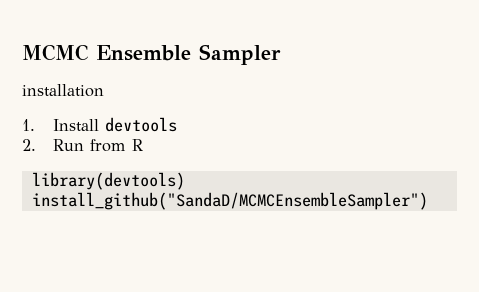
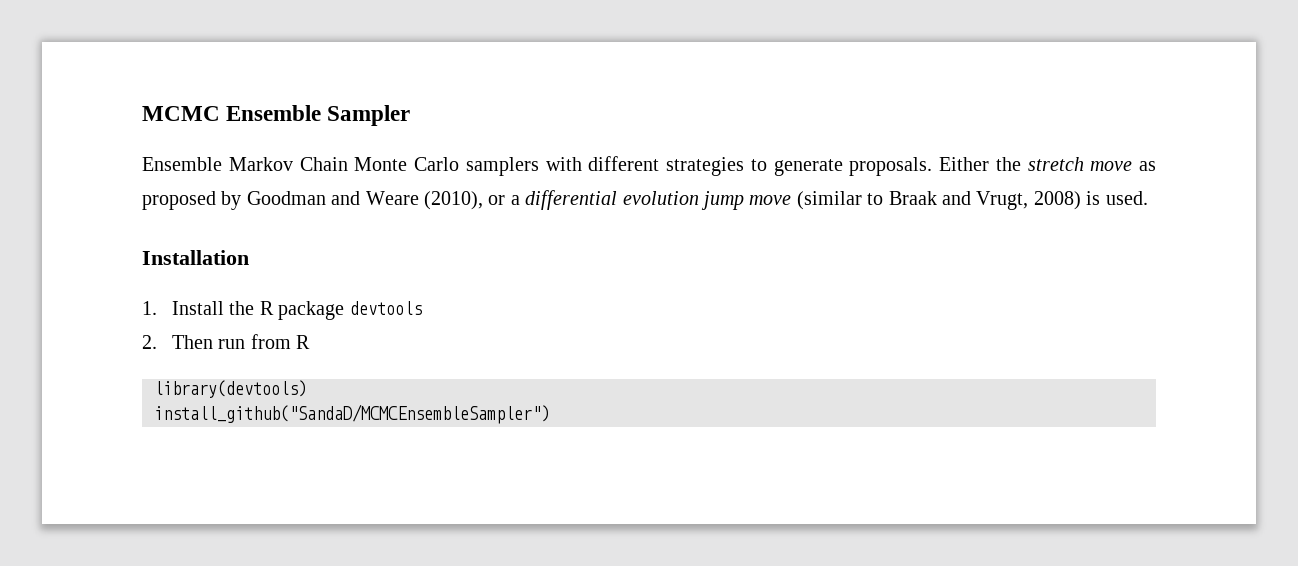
- installation
+ Ensemble Markov Chain Monte Carlo samplers with different strategies to generate proposals. Either the stretch move as proposed by Goodman and Weare (2010), or a differential evolution jump move (similar to Braak and Vrugt, 2008) is used.
+ Installation
- 1. Install devtools
+ 1. Install the R package devtools
- 2. Run from R
+ 2. Then run from R

